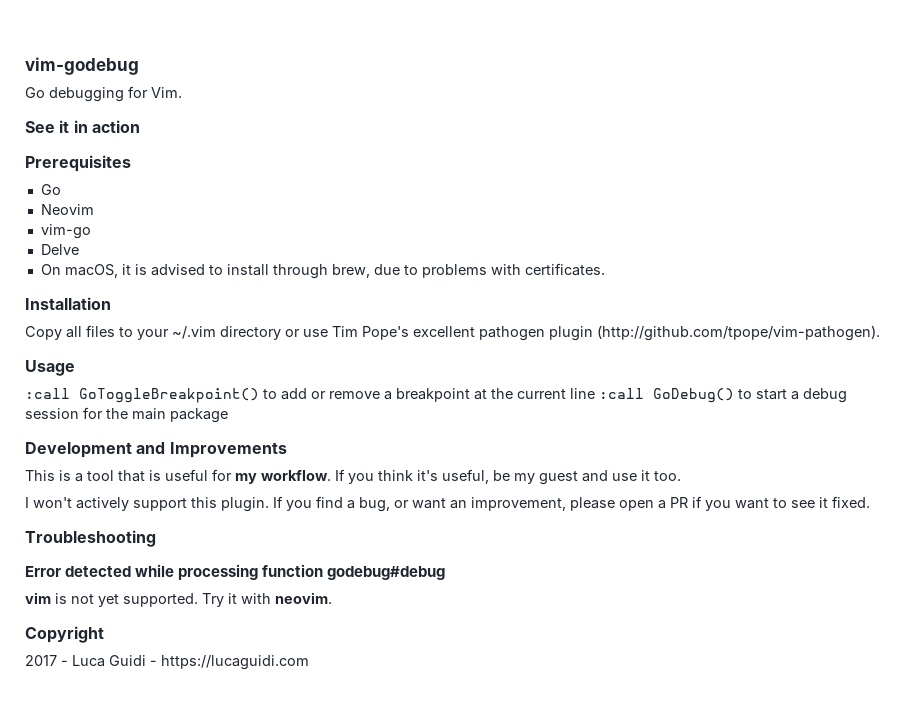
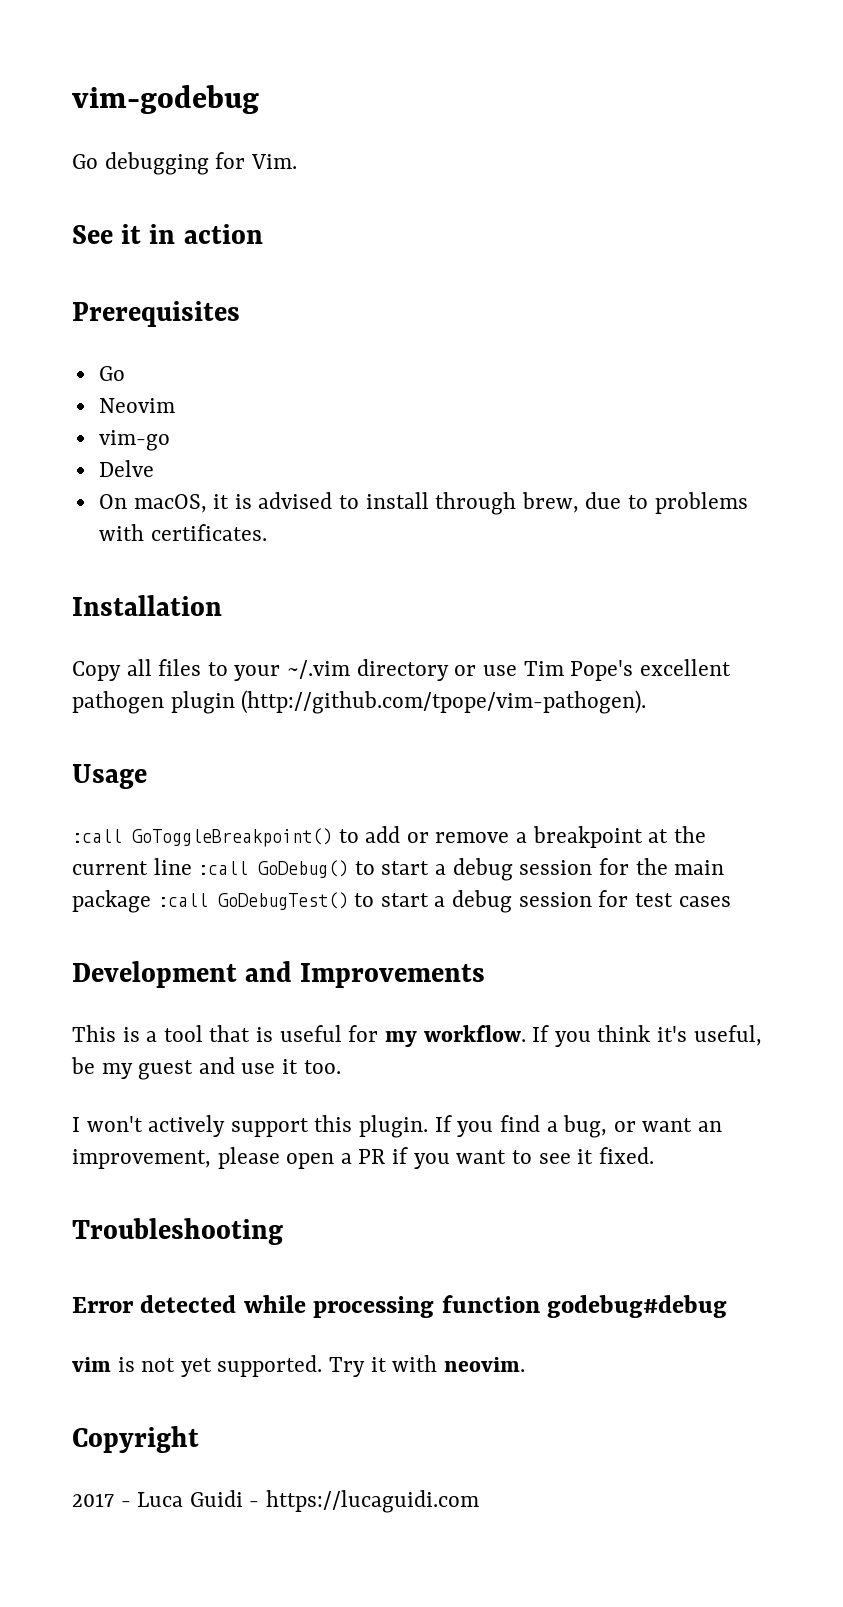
- :call GoToggleBreakpoint() to add or remove a breakpoint at the current line :call GoDebug() to start a debug session for the main package
+ :call GoToggleBreakpoint() to add or remove a breakpoint at the current line :call GoDebug() to start a debug session for the main package :call GoDebugTest() to start a debug session for test cases

